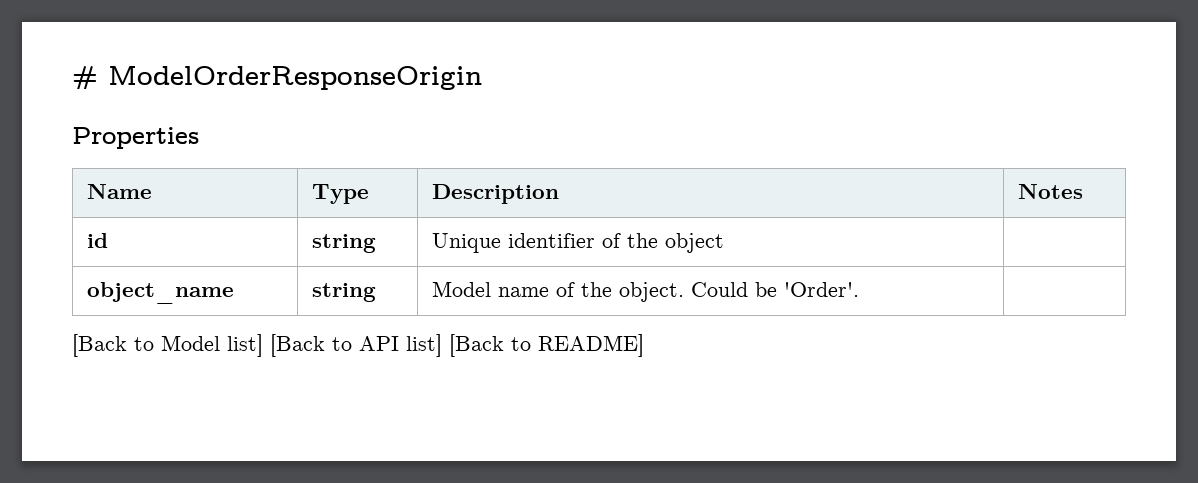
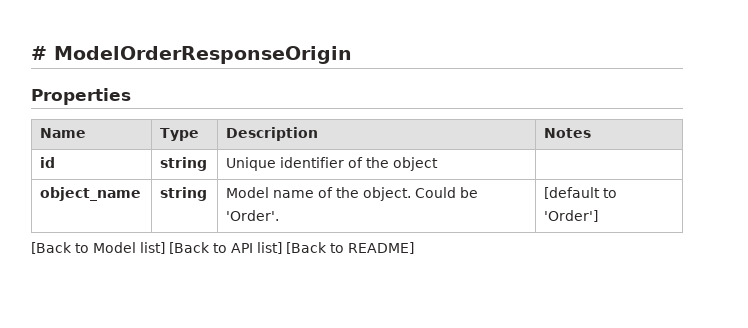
- object_name | string | Model name of the object. Could be 'Order'. |
+ object_name | string | Model name of the object. Could be 'Order'. | [default to 'Order']

